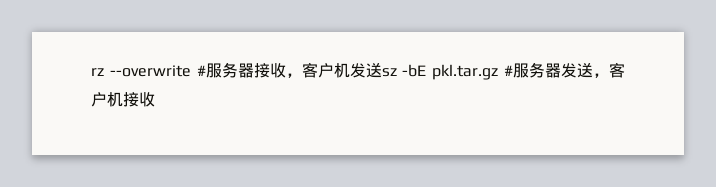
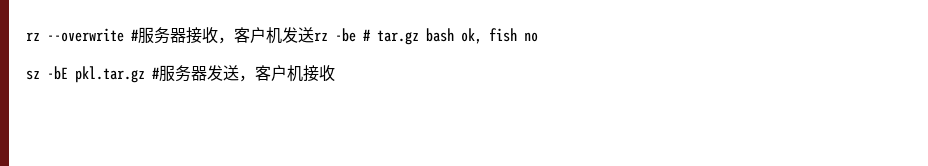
- rz --overwrite #服务器接收，客户机发送sz -bE pkl.tar.gz #服务器发送，客户机接收
+ rz --overwrite #服务器接收，客户机发送rz -be # tar.gz bash ok, fish no
+ sz -bE pkl.tar.gz #服务器发送，客户机接收

